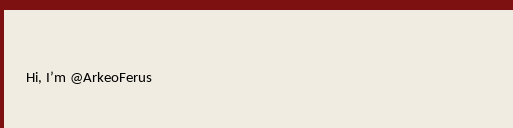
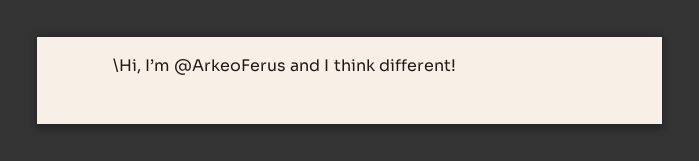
- Hi, I’m @ArkeoFerus
+ \Hi, I’m @ArkeoFerus and I think different!

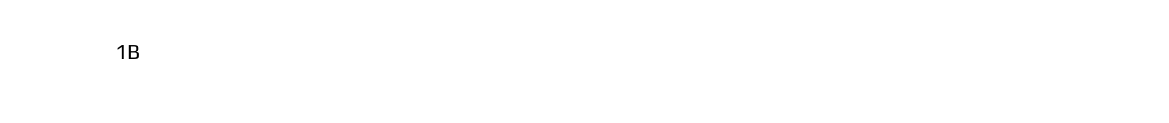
- \Hi, I’m @ArkeoFerus and I think different!
+ 1B

